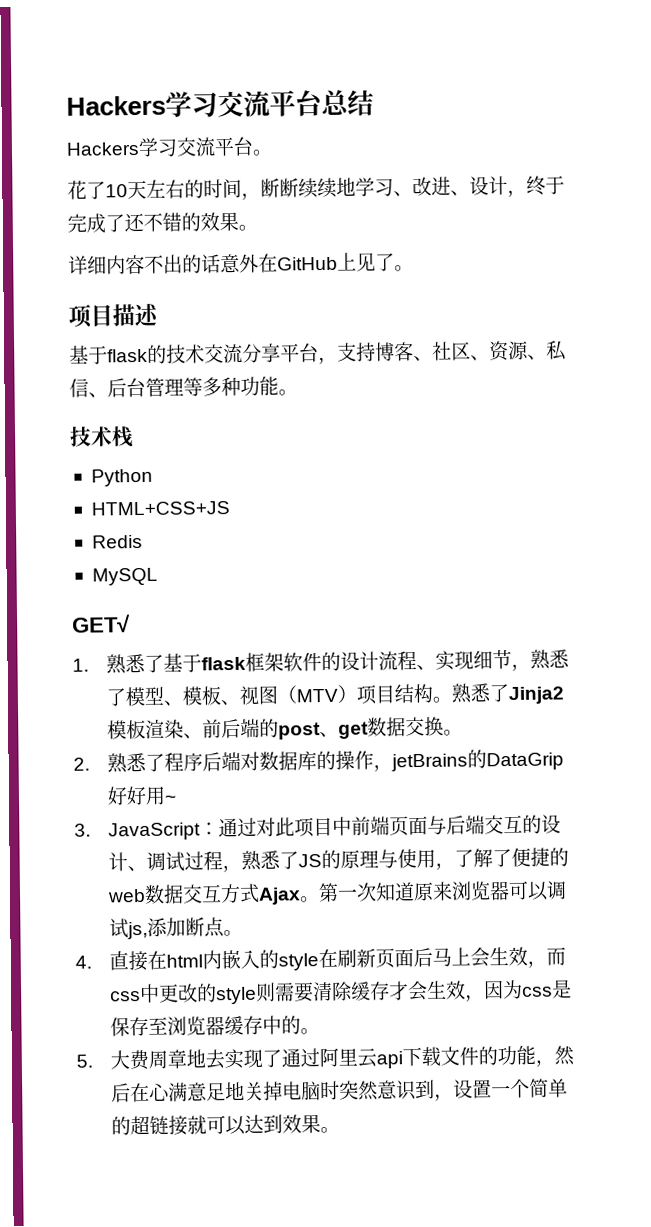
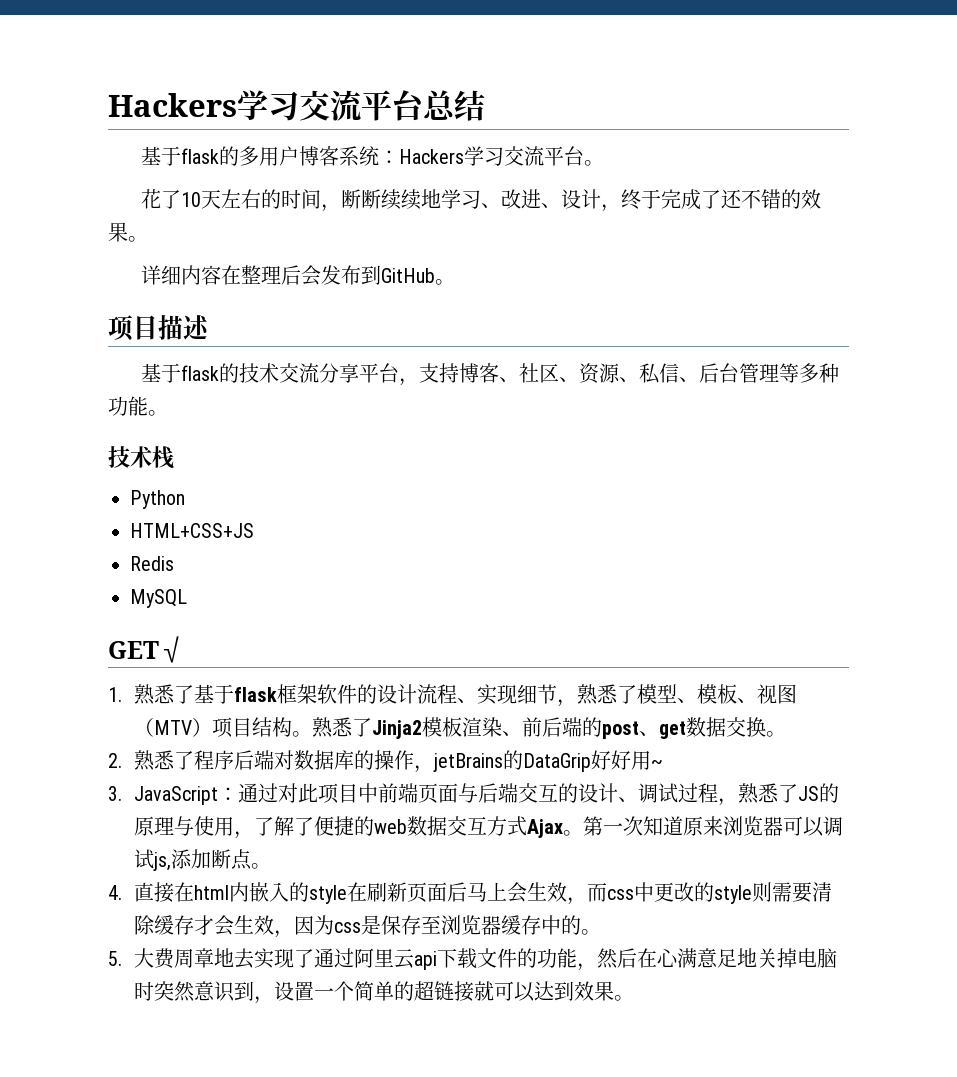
- Hackers学习交流平台。
+ 基于flask的多用户博客系统：Hackers学习交流平台。
- 详细内容不出的话意外在GitHub上见了。
+ 详细内容在整理后会发布到GitHub。

